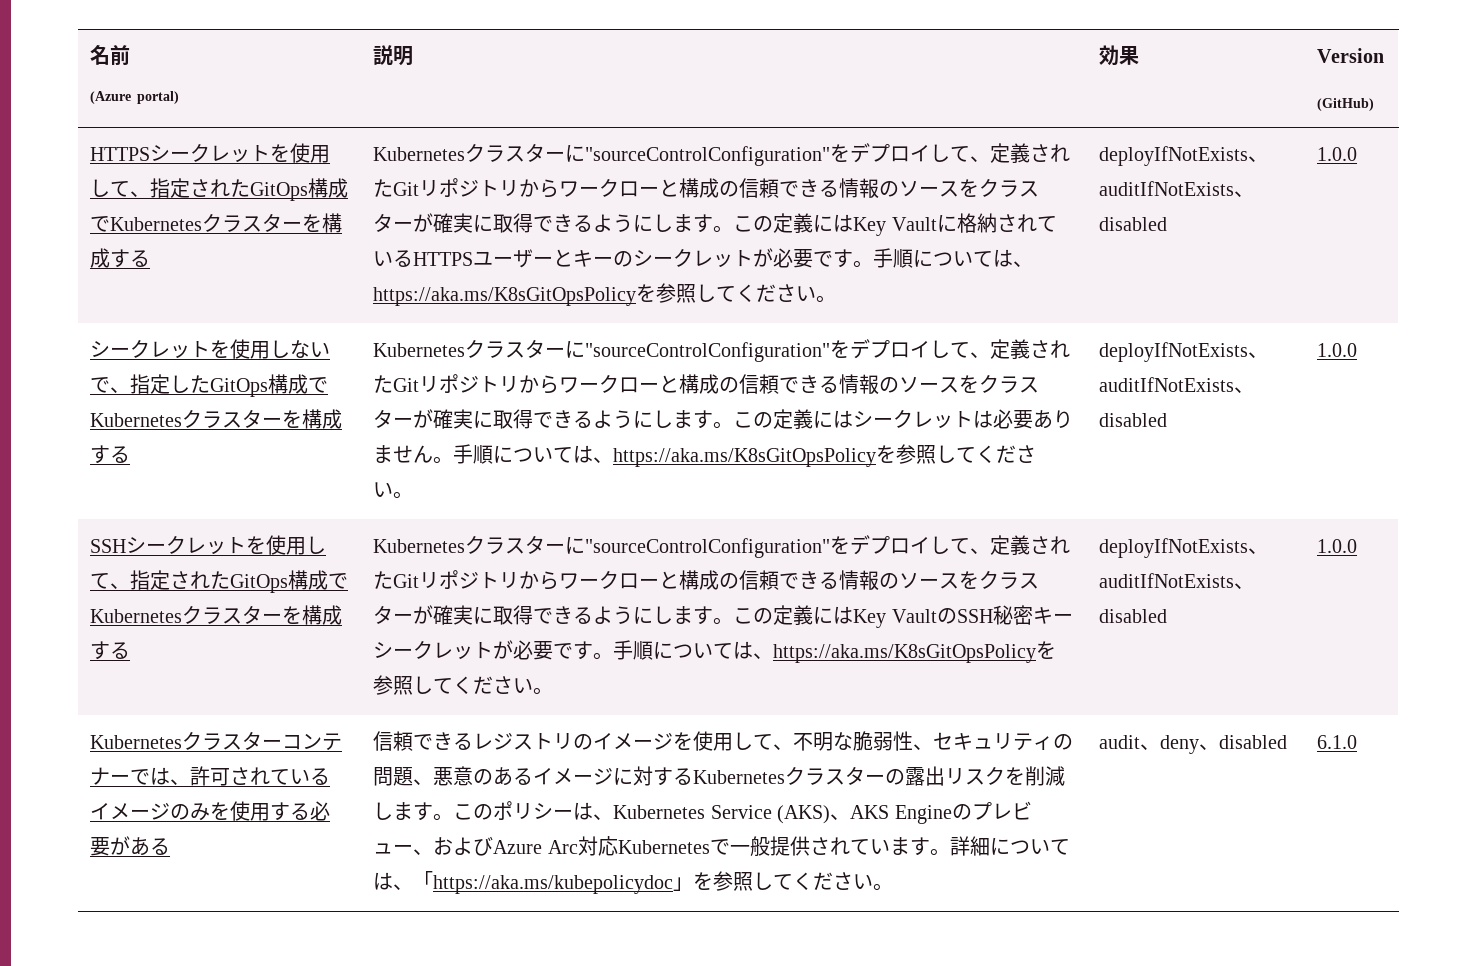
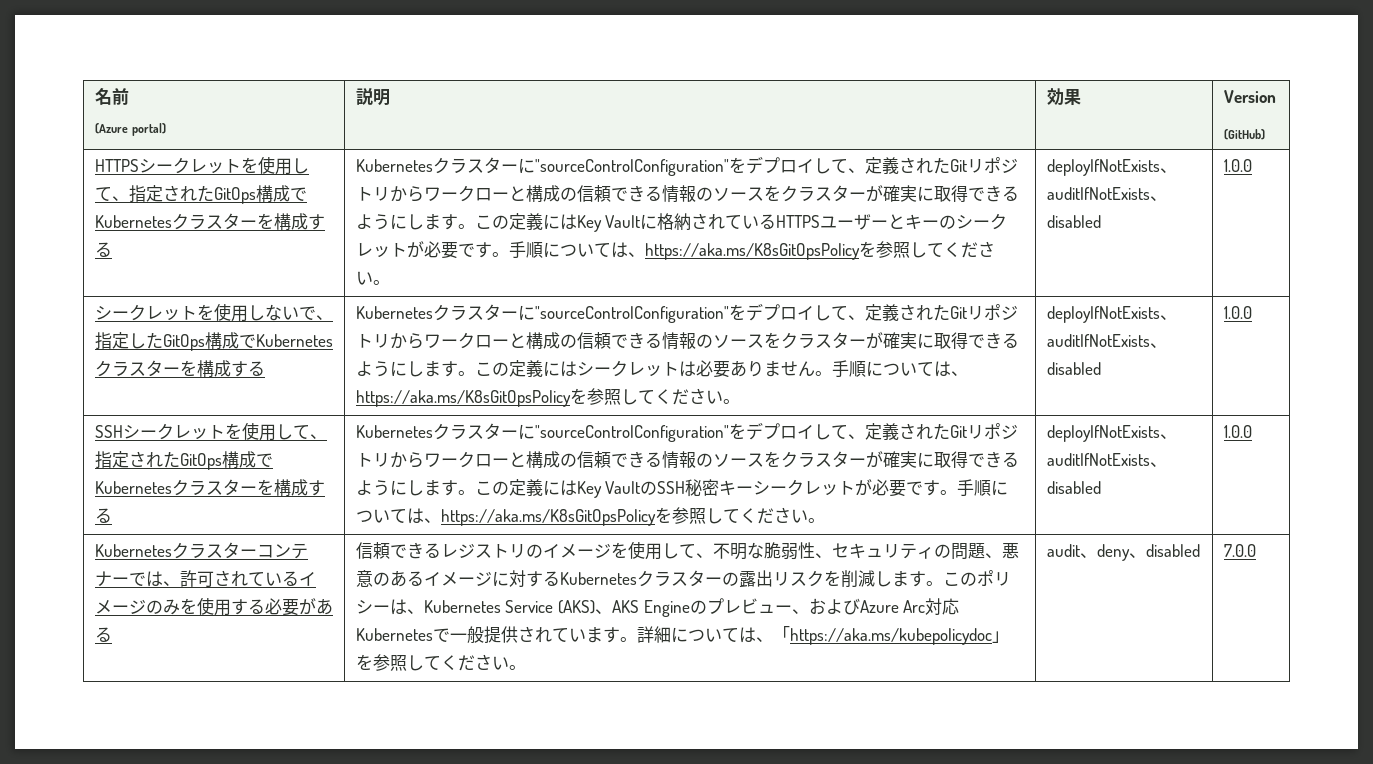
- 6.1.0
+ 7.0.0

